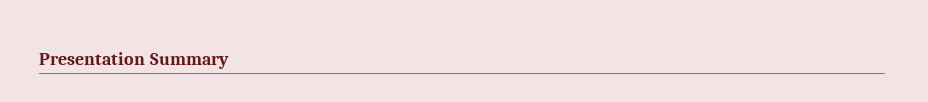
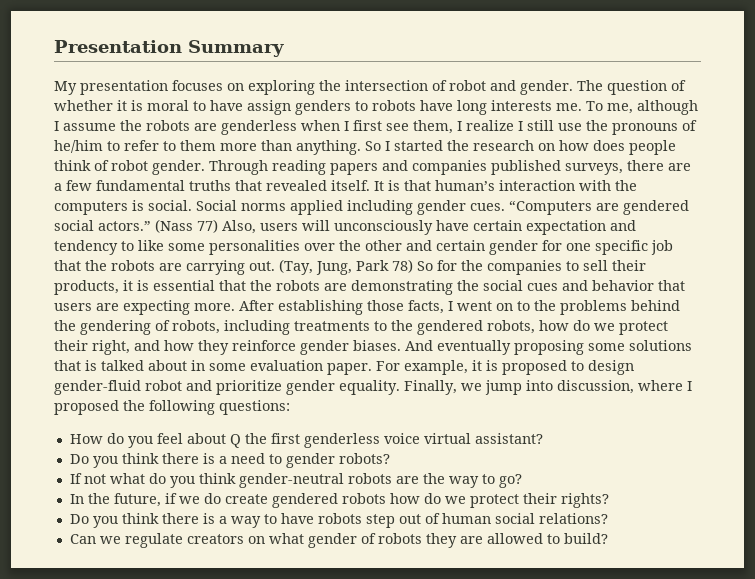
+ My presentation focuses on exploring the intersection of robot and gender. The question of whether it is moral to have assign genders to robots have long interests me. To me, although I assume the robots are genderless when I first see them, I realize I still use the pronouns of he/him to refer to them more than anything. So I started the research on how does people think of robot gender. Through reading papers and companies published surveys, there are a few fundamental truths that revealed itself. It is that human’s interaction with the computers is social. Social norms applied including gender cues. “Computers are gendered social actors.” (Nass 77) Also, users will unconsciously have certain expectation and tendency to like some personalities over the other and certain gender for one specific job that the robots are carrying out. (Tay, Jung, Park 78) So for the companies to sell their products, it is essential that the robots are demonstrating the social cues and behavior that users are expecting more. After establishing those facts, I went on to the problems behind the gendering of robots, including treatments to the gendered robots, how do we protect their right, and how they reinforce gender biases. And eventually proposing some solutions that is talked about in some evaluation paper. For example, it is proposed to design gender-fluid robot and prioritize gender equality. Finally, we jump into discussion, where I proposed the following questions:
+ How do you feel about Q the first genderless voice virtual assistant?
+ Do you think there is a need to gender robots?
+ If not what do you think gender-neutral robots are the way to go?
+ In the future, if we do create gendered robots how do we protect their rights?
+ Do you think there is a way to have robots step out of human social relations?
+ Can we regulate creators on what gender of robots they are allowed to build?

